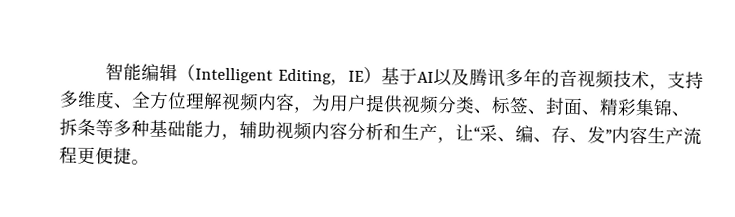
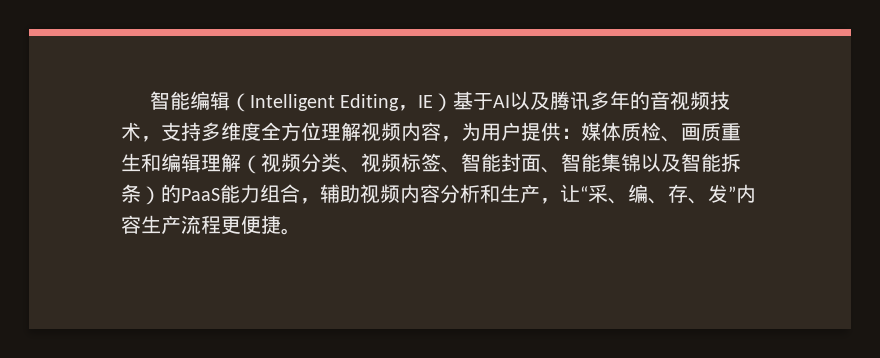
- 智能编辑（Intelligent Editing，IE）基于AI以及腾讯多年的音视频技术，支持多维度、全方位理解视频内容，为用户提供视频分类、标签、封面、精彩集锦、拆条等多种基础能力，辅助视频内容分析和生产，让“采、编、存、发”内容生产流程更便捷。
+ 智能编辑（Intelligent Editing，IE）基于AI以及腾讯多年的音视频技术，支持多维度全方位理解视频内容，为用户提供：媒体质检、画质重生和编辑理解（视频分类、视频标签、智能封面、智能集锦以及智能拆条）的PaaS能力组合，辅助视频内容分析和生产，让“采、编、存、发”内容生产流程更便捷。

